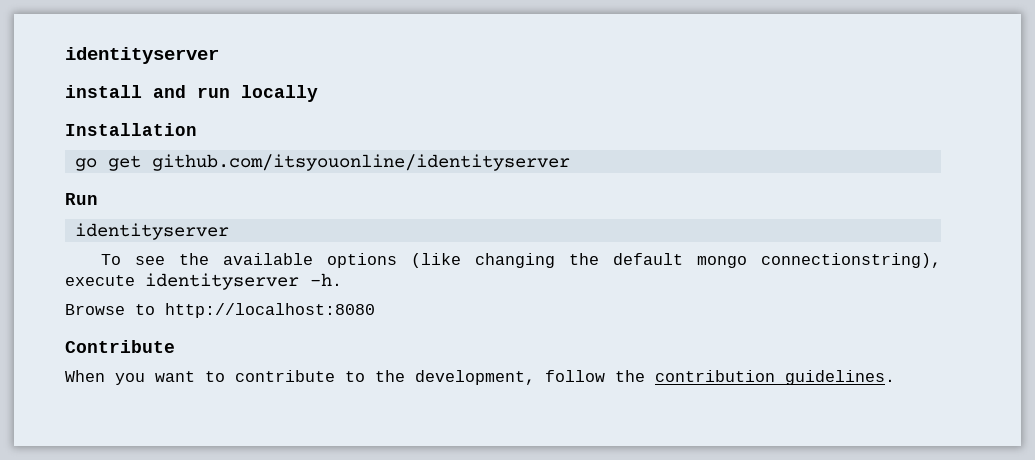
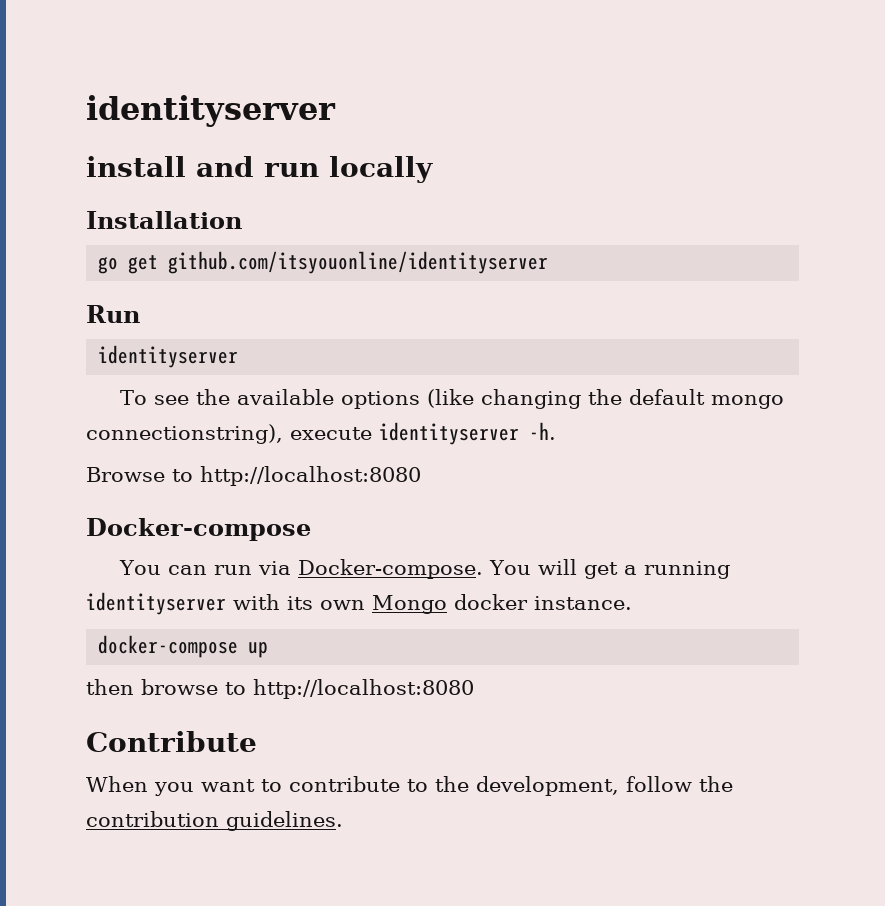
+ Docker-compose
+ You can run via Docker-compose. You will get a running identityserver with its own Mongo docker instance.
+ docker-compose up
+ then browse to http://localhost:8080

